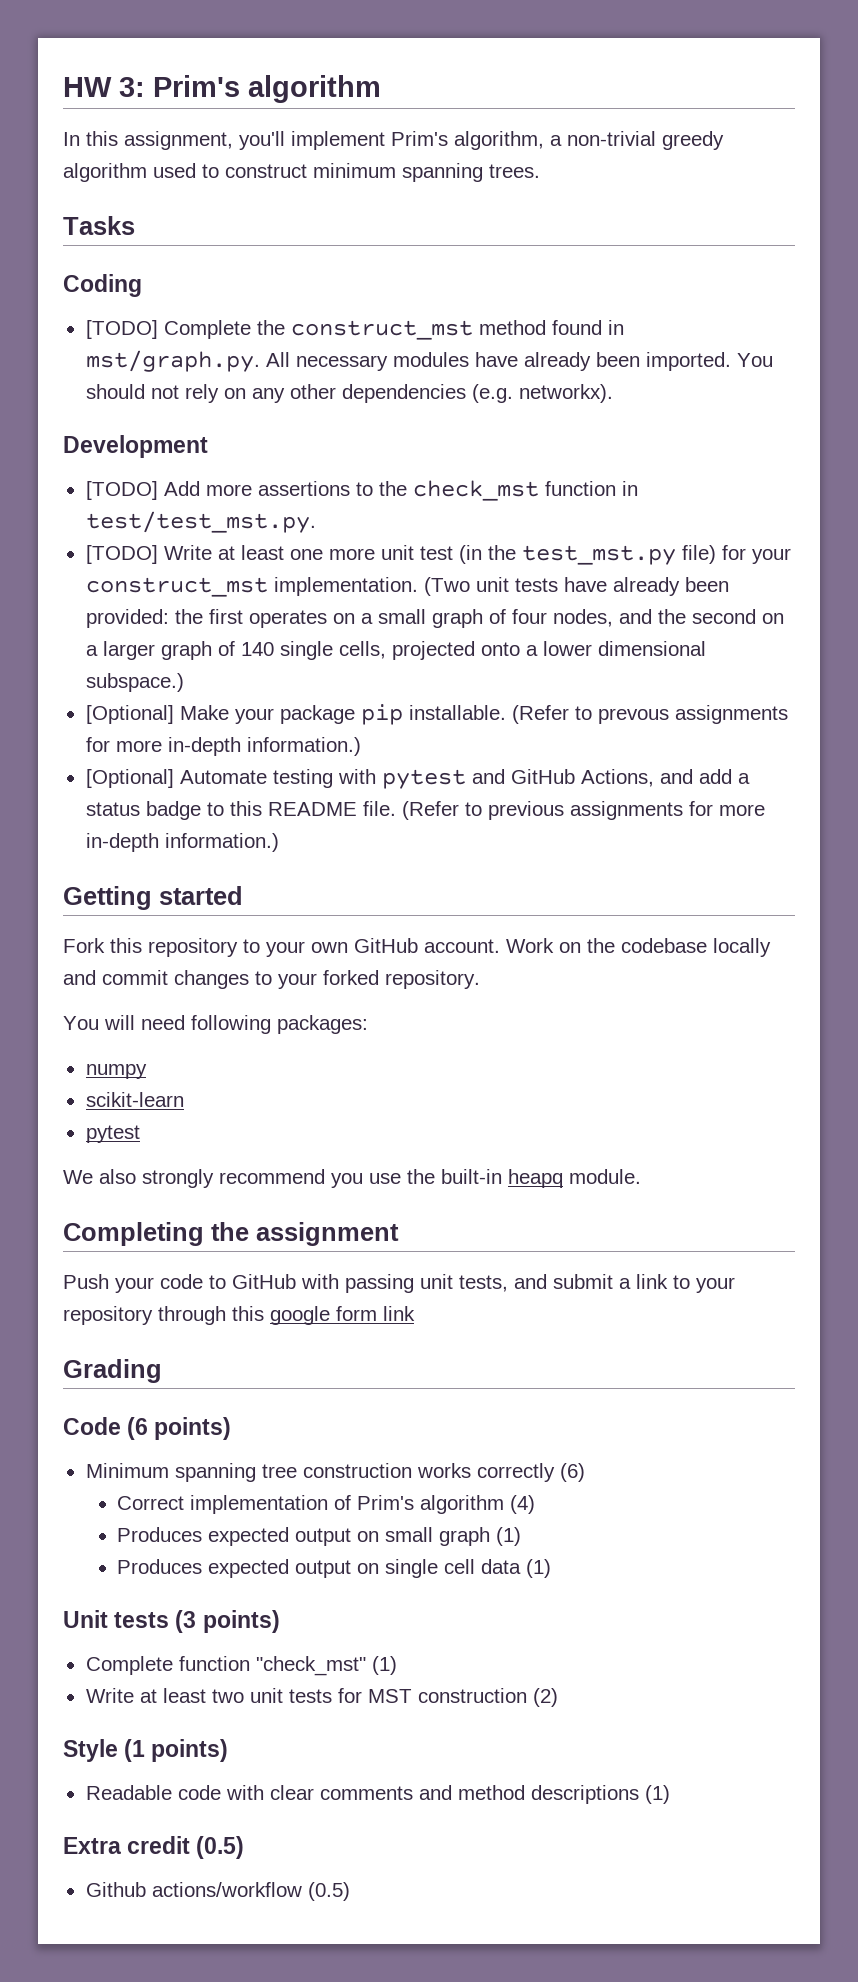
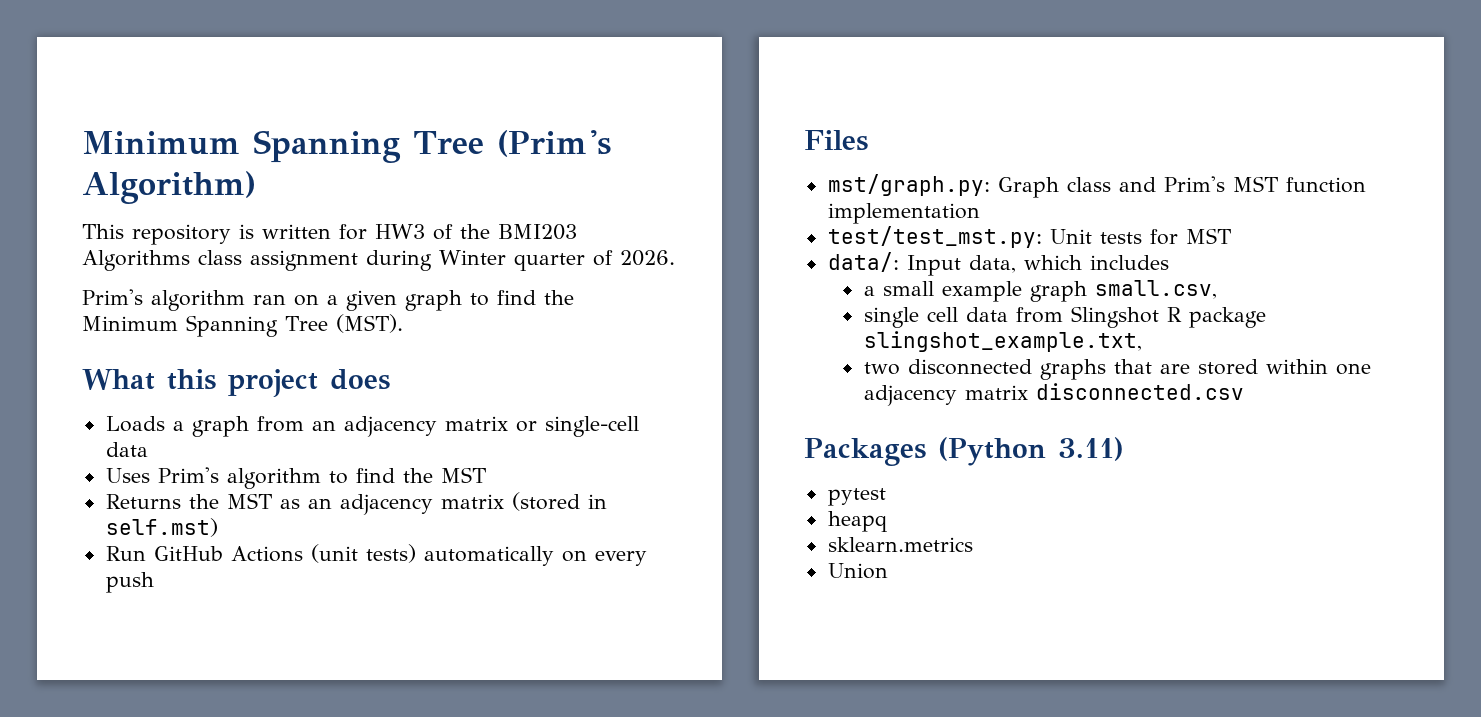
- HW 3: Prim's algorithm
- In this assignment, you'll implement Prim's algorithm, a non-trivial greedy algorithm used to construct minimum spanning trees.
- Tasks
- Coding
- [TODO] Complete the construct_mst method found in mst/graph.py. All necessary modules have already been imported. You should not rely on any other dependencies (e.g. networkx).
- Development
- [TODO] Add more assertions to the check_mst function in test/test_mst.py.
- [TODO] Write at least one more unit test (in the test_mst.py file) for your construct_mst implementation. (Two unit tests have already been provided: the first operates on a small graph of four nodes, and the second on a larger graph of 140 single cells, projected onto a lower dimensional subspace.)
- [Optional] Make your package pip installable. (Refer to prevous assignments for more in-depth information.)
- [Optional] Automate testing with pytest and GitHub Actions, and add a status badge to this README file. (Refer to previous assignments for more in-depth information.)
- Getting started
- Fork this repository to your own GitHub account. Work on the codebase locally and commit changes to your forked repository.
- You will need following packages:
- numpy
- scikit-learn
+ Minimum Spanning Tree (Prim's Algorithm)
+ This repository is written for HW3 of the BMI203 Algorithms class assignment during Winter quarter of 2026.
+ Prim's algorithm ran on a given graph to find the Minimum Spanning Tree (MST).
+ What this project does
+ Loads a graph from an adjacency matrix or single-cell data
+ Uses Prim's algorithm to find the MST
+ Returns the MST as an adjacency matrix (stored in self.mst)
+ Run GitHub Actions (unit tests) automatically on every push
+ Files
+ mst/graph.py: Graph class and Prim's MST function implementation
+ test/test_mst.py: Unit tests for MST
+ data/: Input data, which includes
+ a small example graph small.csv,
+ single cell data from Slingshot R package slingshot_example.txt,
+ two disconnected graphs that are stored within one adjacency matrix disconnected.csv
+ Packages (Python 3.11)
  pytest
- We also strongly recommend you use the built-in heapq module.
- Completing the assignment
- Push your code to GitHub with passing unit tests, and submit a link to your repository through this google form link
- Grading
- Code (6 points)
- Minimum spanning tree construction works correctly (6)
- Correct implementation of Prim's algorithm (4)
- Produces expected output on small graph (1)
- Produces expected output on single cell data (1)
- Unit tests (3 points)
- Complete function "check_mst" (1)
- Write at least two unit tests for MST construction (2)
- Style (1 points)
- Readable code with clear comments and method descriptions (1)
- Extra credit (0.5)
- Github actions/workflow (0.5)
+ heapq
+ sklearn.metrics
+ Union

